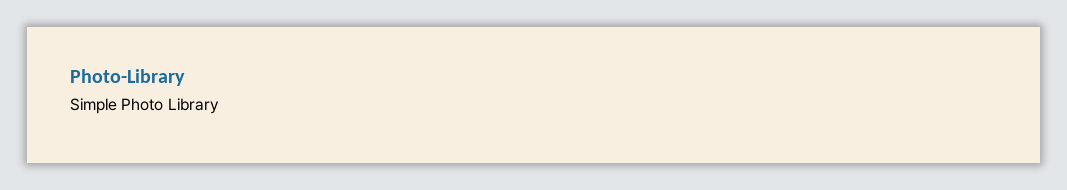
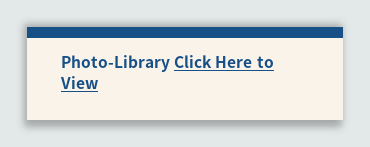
- Photo-Library
- Simple Photo Library
+ Photo-Library Click Here to View

